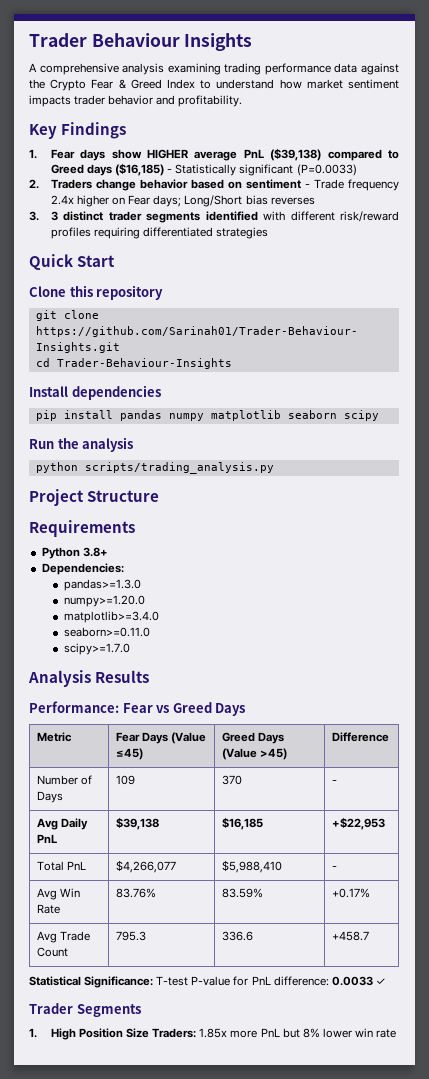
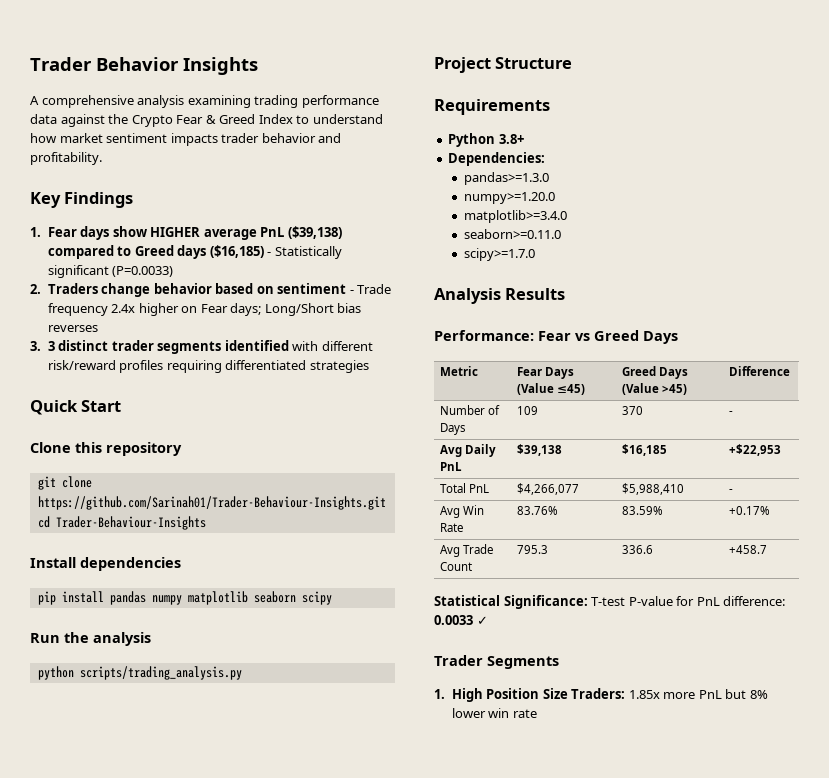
- Trader Behaviour Insights
+ Trader Behavior Insights

